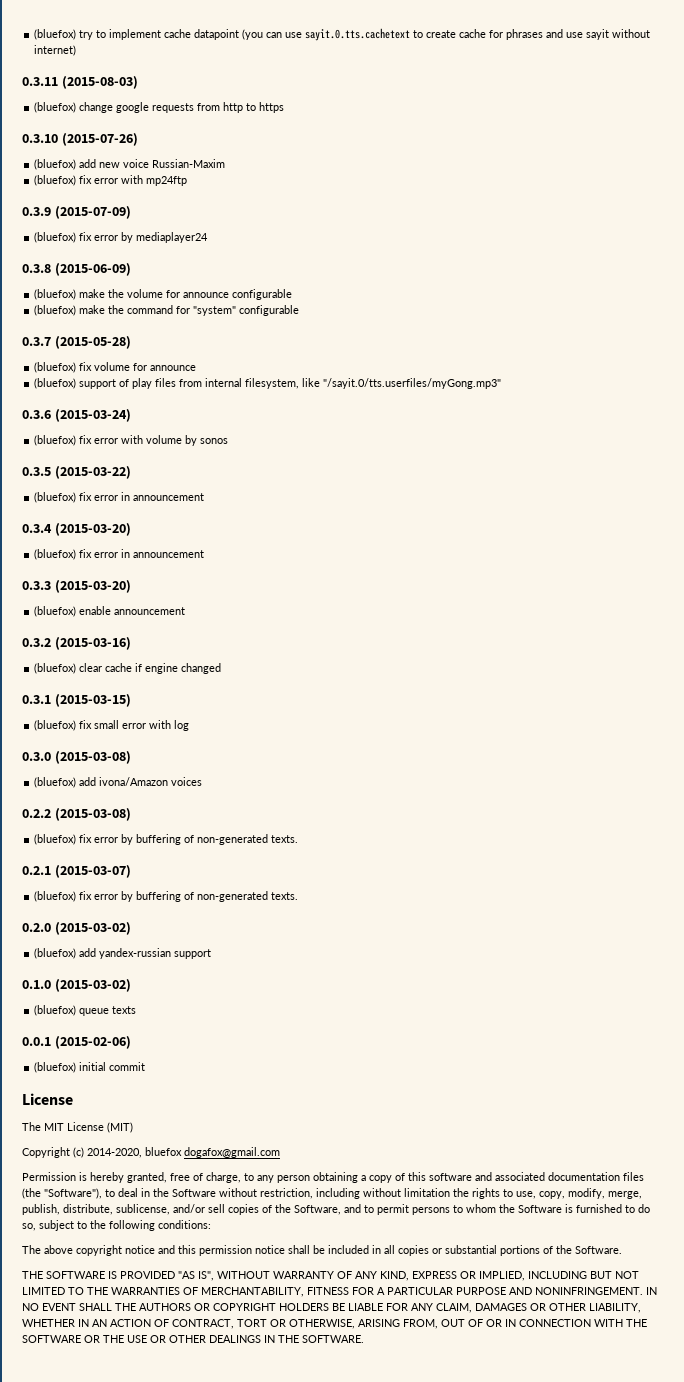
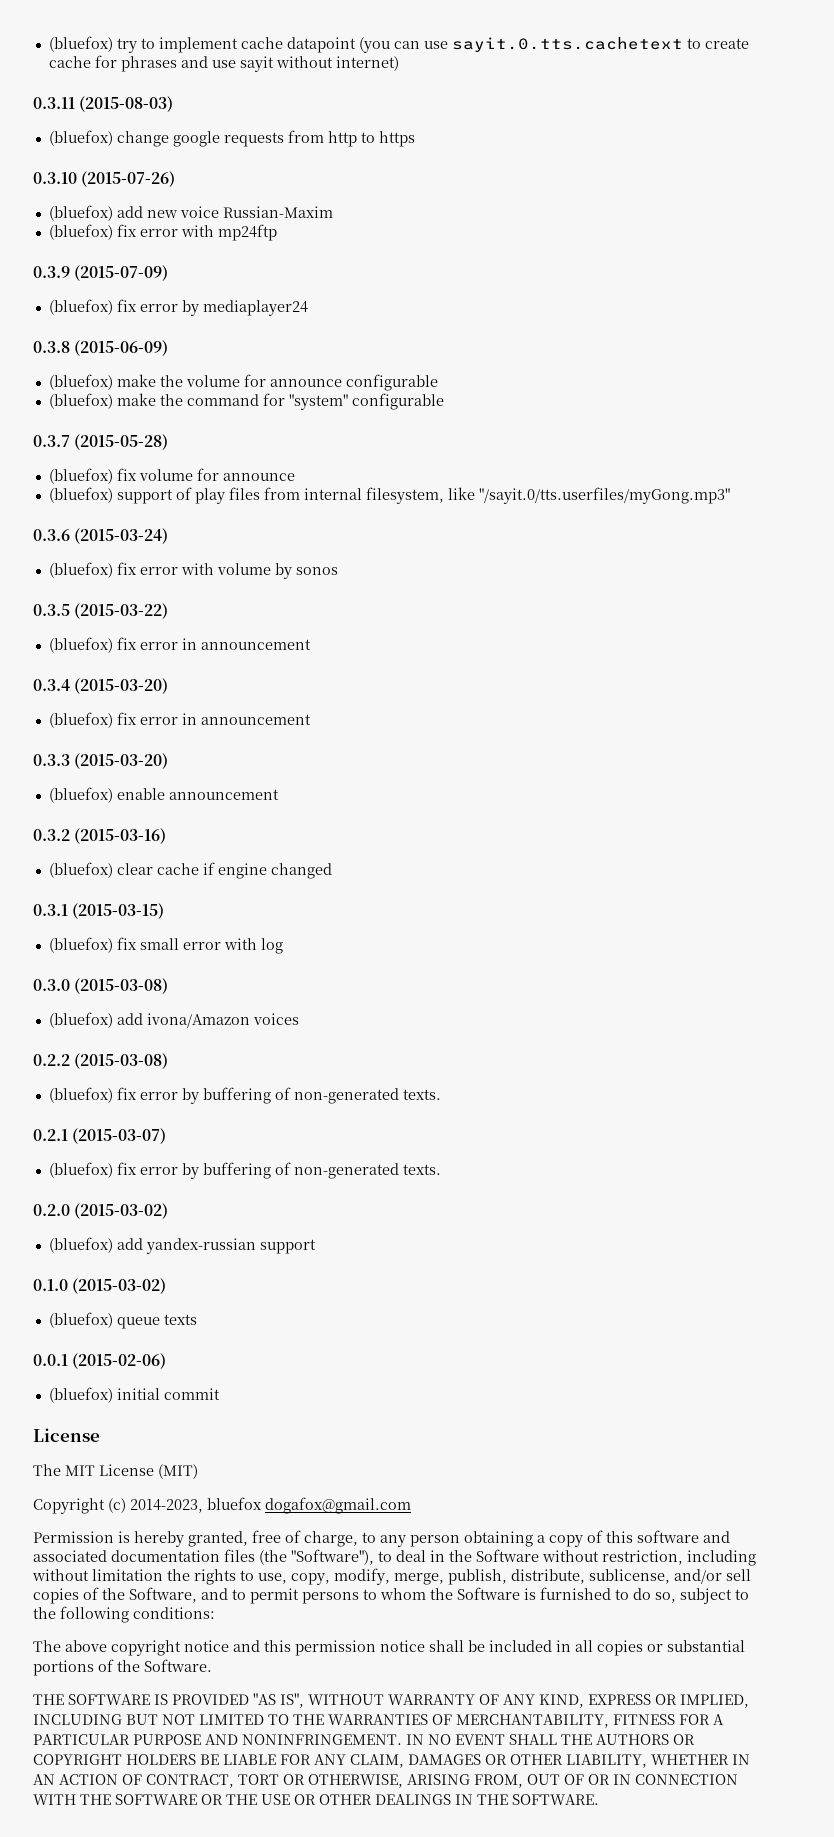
- Copyright (c) 2014-2020, bluefox dogafox@gmail.com
+ Copyright (c) 2014-2023, bluefox dogafox@gmail.com

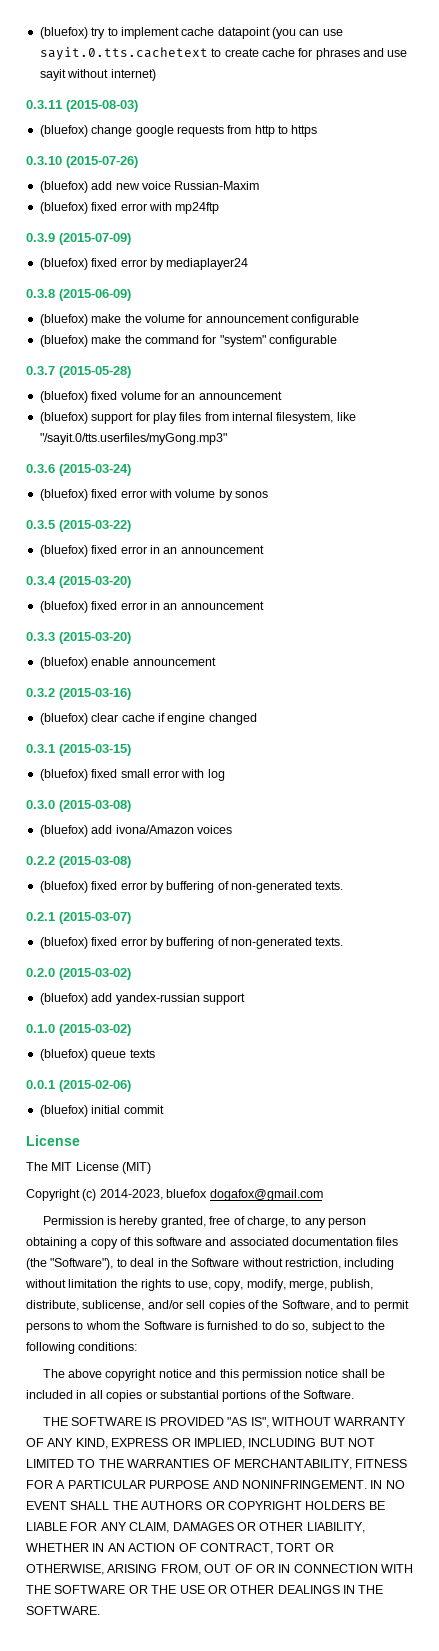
- (bluefox) fix error with mp24ftp
+ (bluefox) fixed error with mp24ftp
- (bluefox) fix error by mediaplayer24
+ (bluefox) fixed error by mediaplayer24
- (bluefox) make the volume for announce configurable
+ (bluefox) make the volume for announcement configurable
- (bluefox) fix volume for announce
+ (bluefox) fixed volume for an announcement
- (bluefox) support of play files from internal filesystem, like "/sayit.0/tts.userfiles/myGong.mp3"
+ (bluefox) support for play files from internal filesystem, like "/sayit.0/tts.userfiles/myGong.mp3"
- (bluefox) fix error with volume by sonos
+ (bluefox) fixed error with volume by sonos
  0.3.5 (2015-03-22)
- (bluefox) fix error in announcement
+ (bluefox) fixed error in an announcement
  0.3.4 (2015-03-20)
- (bluefox) fix error in announcement
+ (bluefox) fixed error in an announcement
- (bluefox) fix small error with log
+ (bluefox) fixed small error with log
  0.2.2 (2015-03-08)
- (bluefox) fix error by buffering of non-generated texts.
+ (bluefox) fixed error by buffering of non-generated texts.
  0.2.1 (2015-03-07)
- (bluefox) fix error by buffering of non-generated texts.
+ (bluefox) fixed error by buffering of non-generated texts.

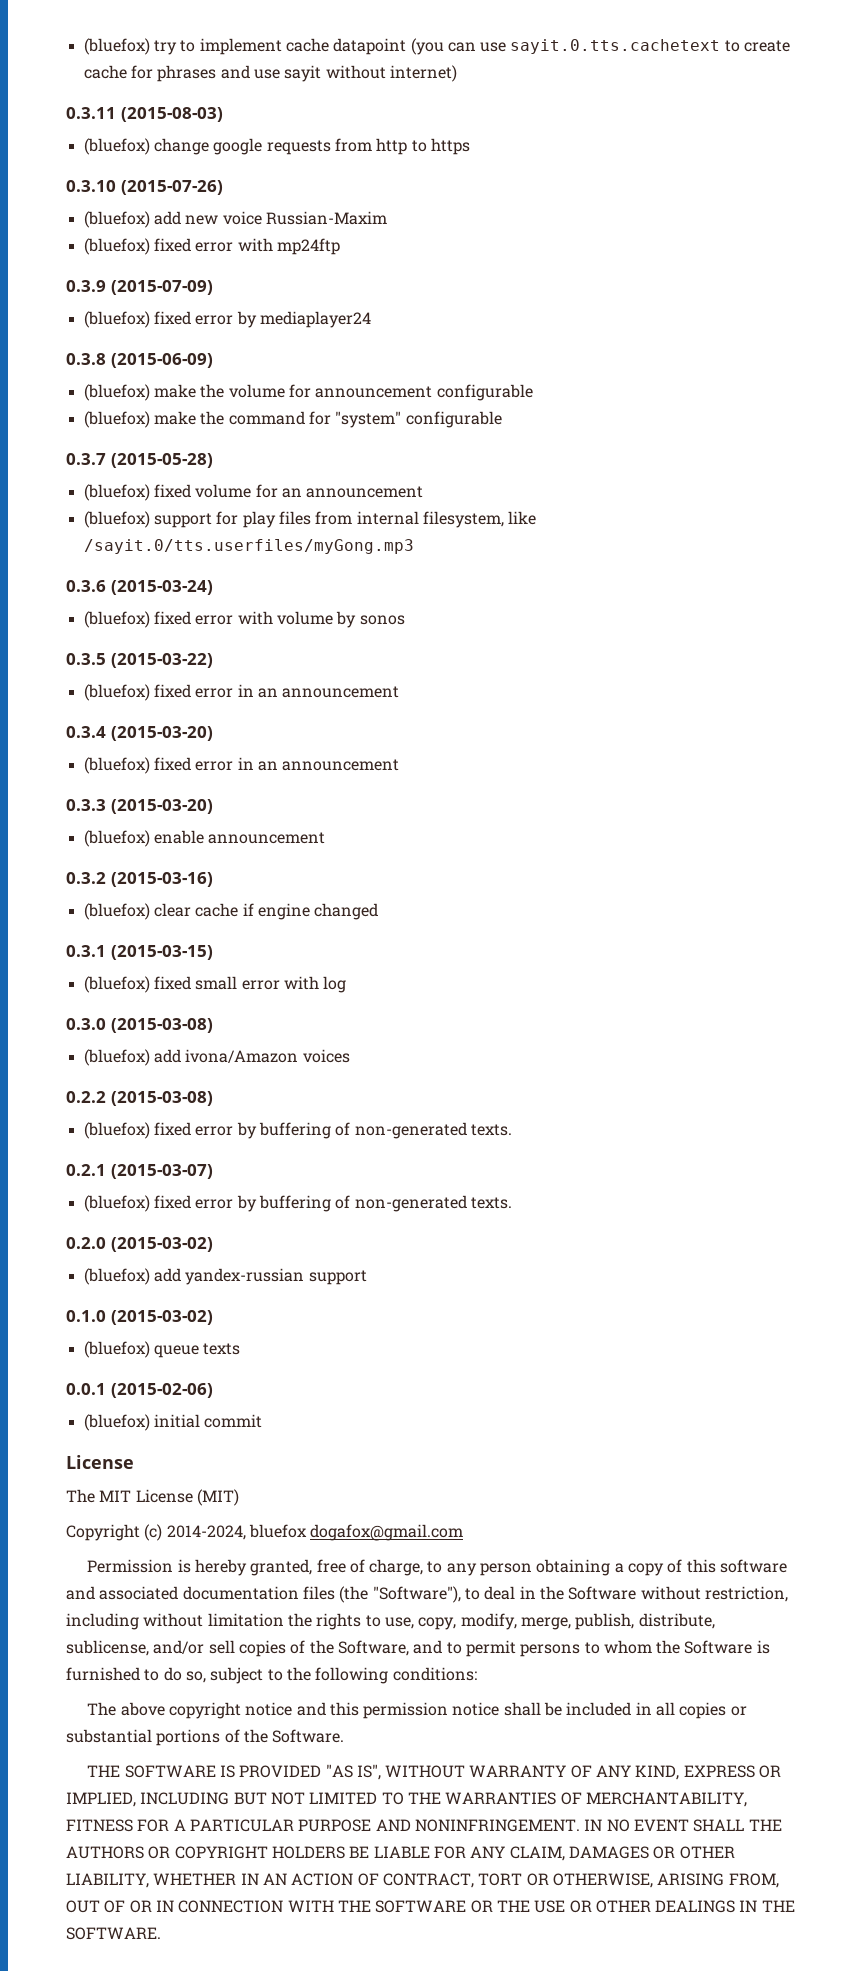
- (bluefox) support for play files from internal filesystem, like "/sayit.0/tts.userfiles/myGong.mp3"
+ (bluefox) support for play files from internal filesystem, like /sayit.0/tts.userfiles/myGong.mp3
- Copyright (c) 2014-2023, bluefox dogafox@gmail.com
+ Copyright (c) 2014-2024, bluefox dogafox@gmail.com

